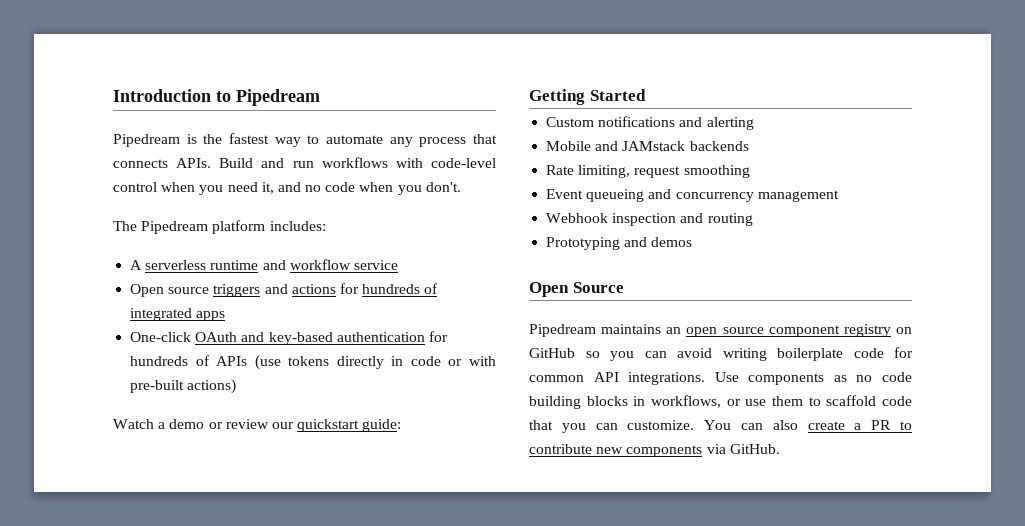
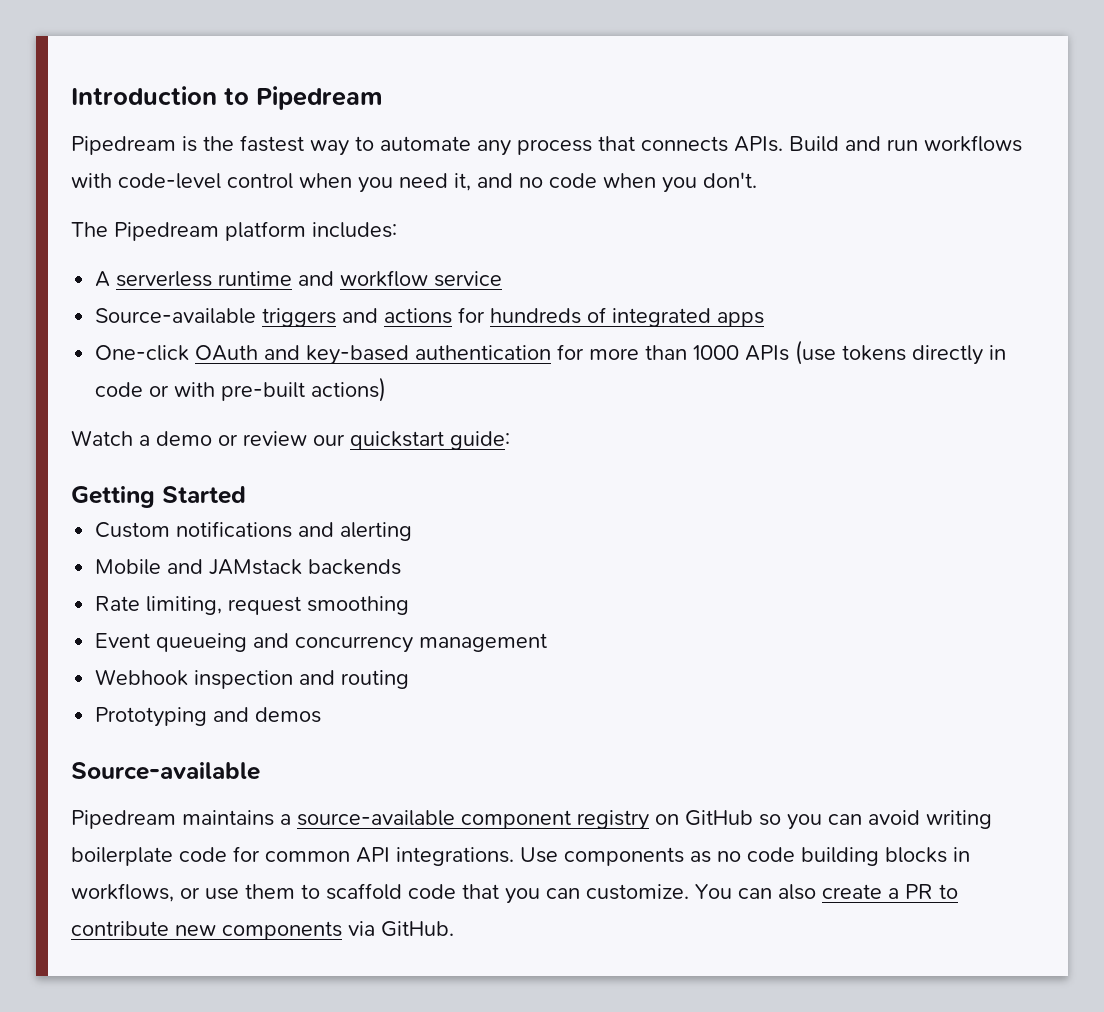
- Open source triggers and actions for hundreds of integrated apps
+ Source-available triggers and actions for hundreds of integrated apps
- One-click OAuth and key-based authentication for hundreds of APIs (use tokens directly in code or with pre-built actions)
+ One-click OAuth and key-based authentication for more than 1000 APIs (use tokens directly in code or with pre-built actions)
  Prototyping and demos
- Open Source
+ Source-available
- Pipedream maintains an open source component registry on GitHub so you can avoid writing boilerplate code for common API integrations.
+ Pipedream maintains a source-available component registry on GitHub so you can avoid writing boilerplate code for common API integrations.

